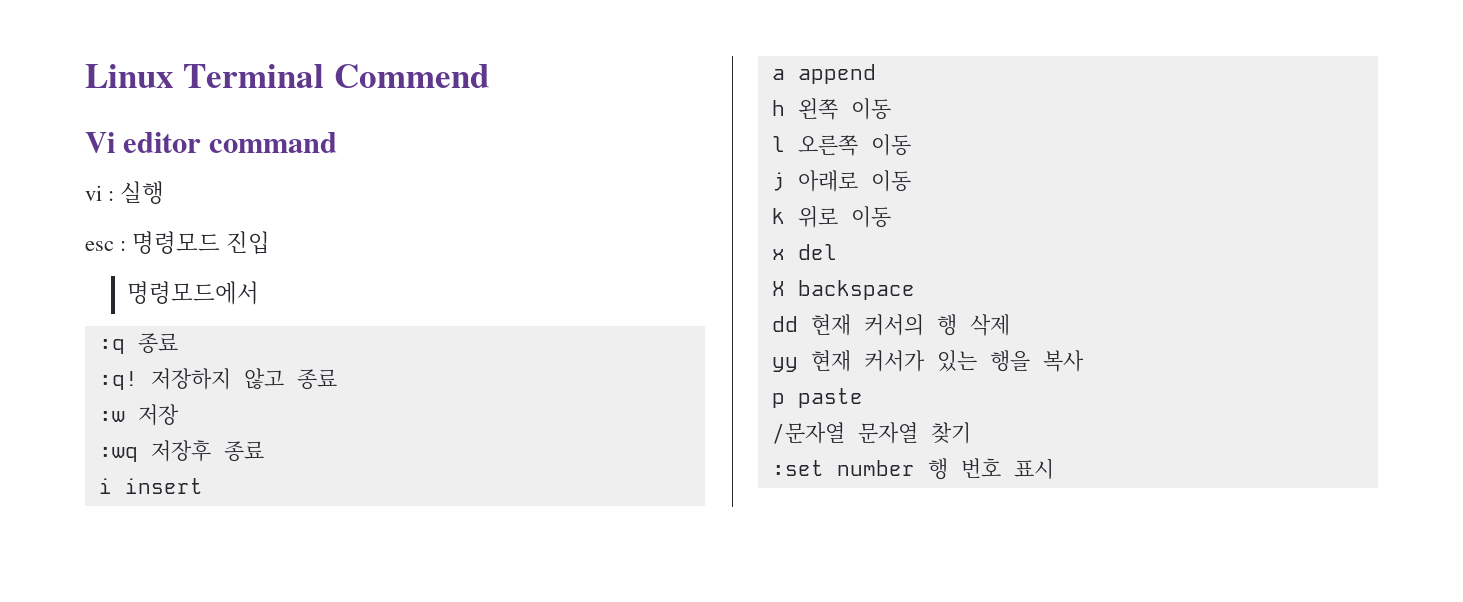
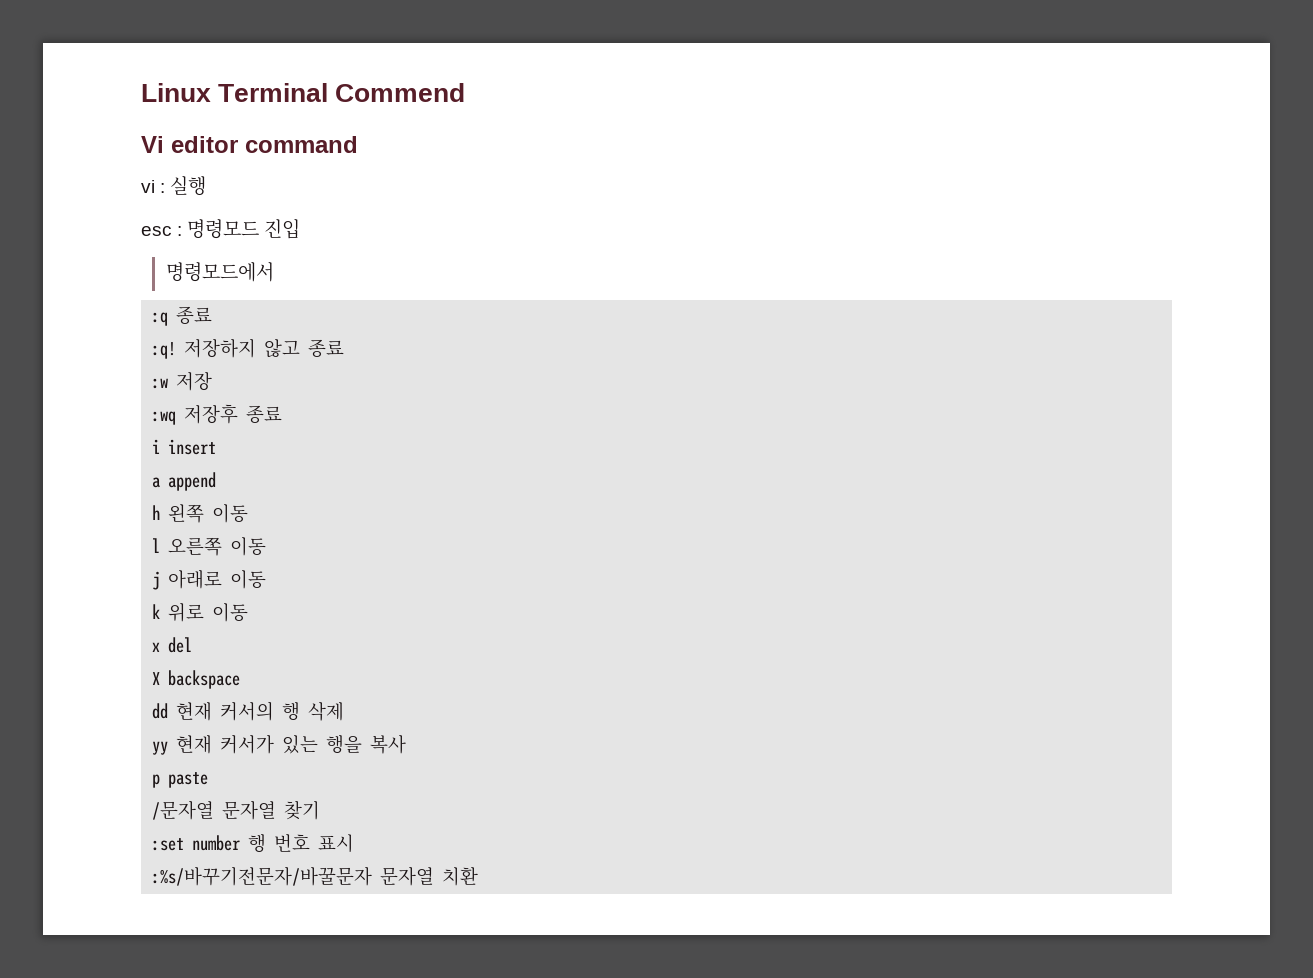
+ :%s/바꾸기전문자/바꿀문자 문자열 치환

